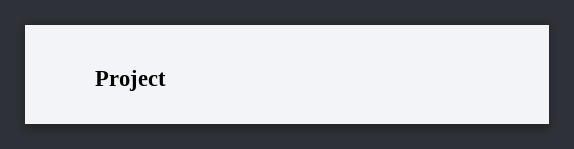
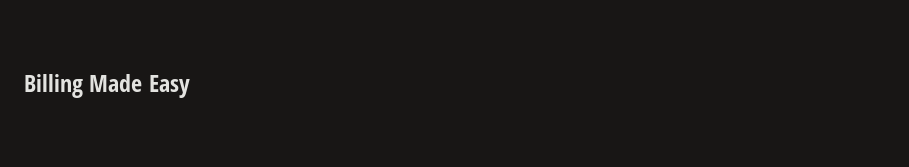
- Project
+ Billing Made Easy

